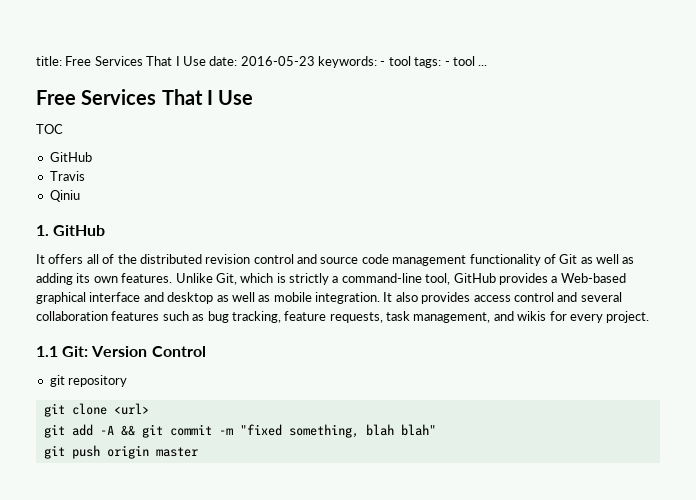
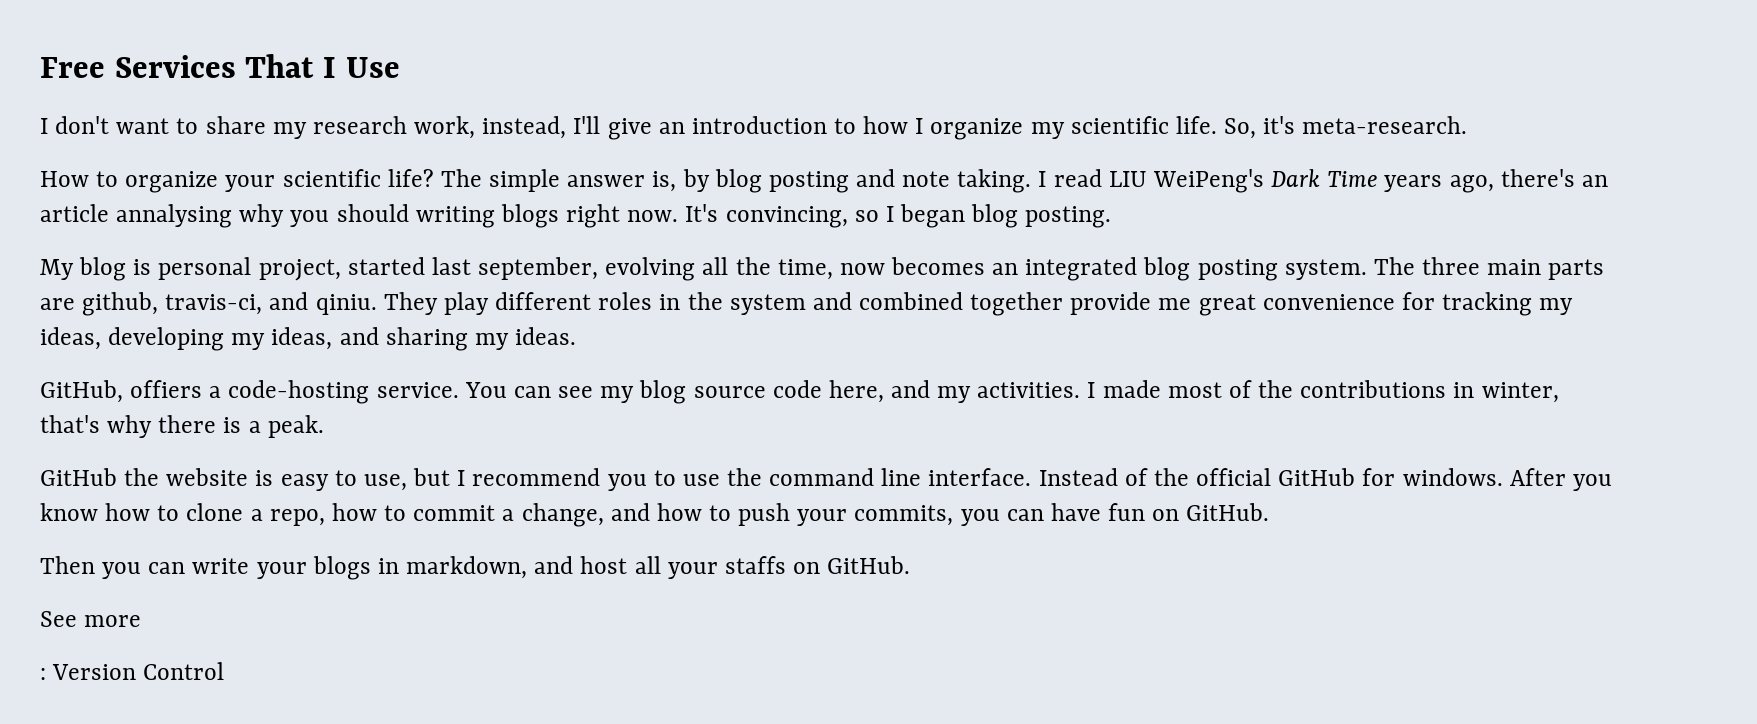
- title: Free Services That I Use date: 2016-05-23 keywords: - tool tags: - tool ...
- TOC
- GitHub
- Travis
- Qiniu
- 1. GitHub
- It offers all of the distributed revision control and source code management functionality of Git as well as adding its own features. Unlike Git, which is strictly a command-line tool, GitHub provides a Web-based graphical interface and desktop as well as mobile integration. It also provides access control and several collaboration features such as bug tracking, feature requests, task management, and wikis for every project.
- 1.1 Git: Version Control
- git repository
- git clone <url>
- git add -A && git commit -m "fixed something, blah blah"
- git push origin master
+ I don't want to share my research work, instead, I'll give an introduction to how I organize my scientific life. So, it's meta-research.
+ How to organize your scientific life? The simple answer is, by blog posting and note taking. I read LIU WeiPeng's Dark Time years ago, there's an article annalysing why you should writing blogs right now. It's convincing, so I began blog posting.
+ My blog is personal project, started last september, evolving all the time, now becomes an integrated blog posting system. The three main parts are github, travis-ci, and qiniu. They play different roles in the system and combined together provide me great convenience for tracking my ideas, developing my ideas, and sharing my ideas.
+ GitHub, offiers a code-hosting service. You can see my blog source code here, and my activities. I made most of the contributions in winter, that's why there is a peak.
+ GitHub the website is easy to use, but I recommend you to use the command line interface. Instead of the official GitHub for windows. After you know how to clone a repo, how to commit a change, and how to push your commits, you can have fun on GitHub.
+ Then you can write your blogs in markdown, and host all your staffs on GitHub.
+ See more
+ : Version Control

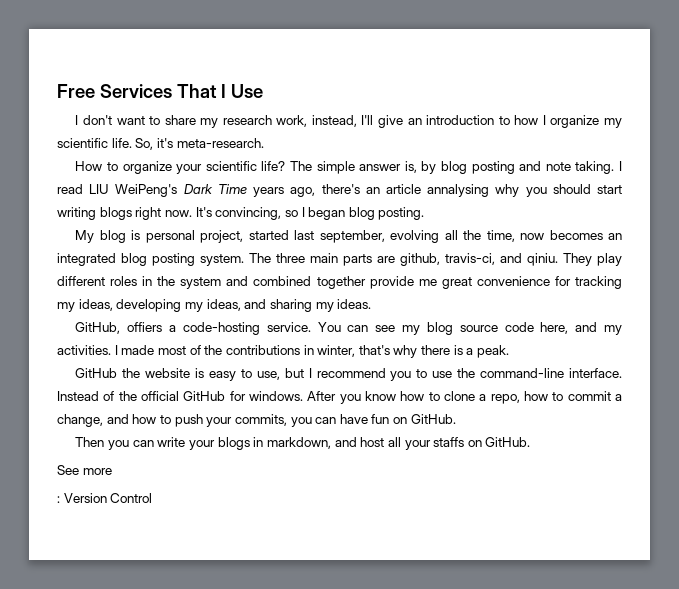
- I read LIU WeiPeng's Dark Time years ago, there's an article annalysing why you should writing blogs right now.
+ I read LIU WeiPeng's Dark Time years ago, there's an article annalysing why you should start writing blogs right now.
- GitHub the website is easy to use, but I recommend you to use the command line interface.
+ GitHub the website is easy to use, but I recommend you to use the command-line interface.

